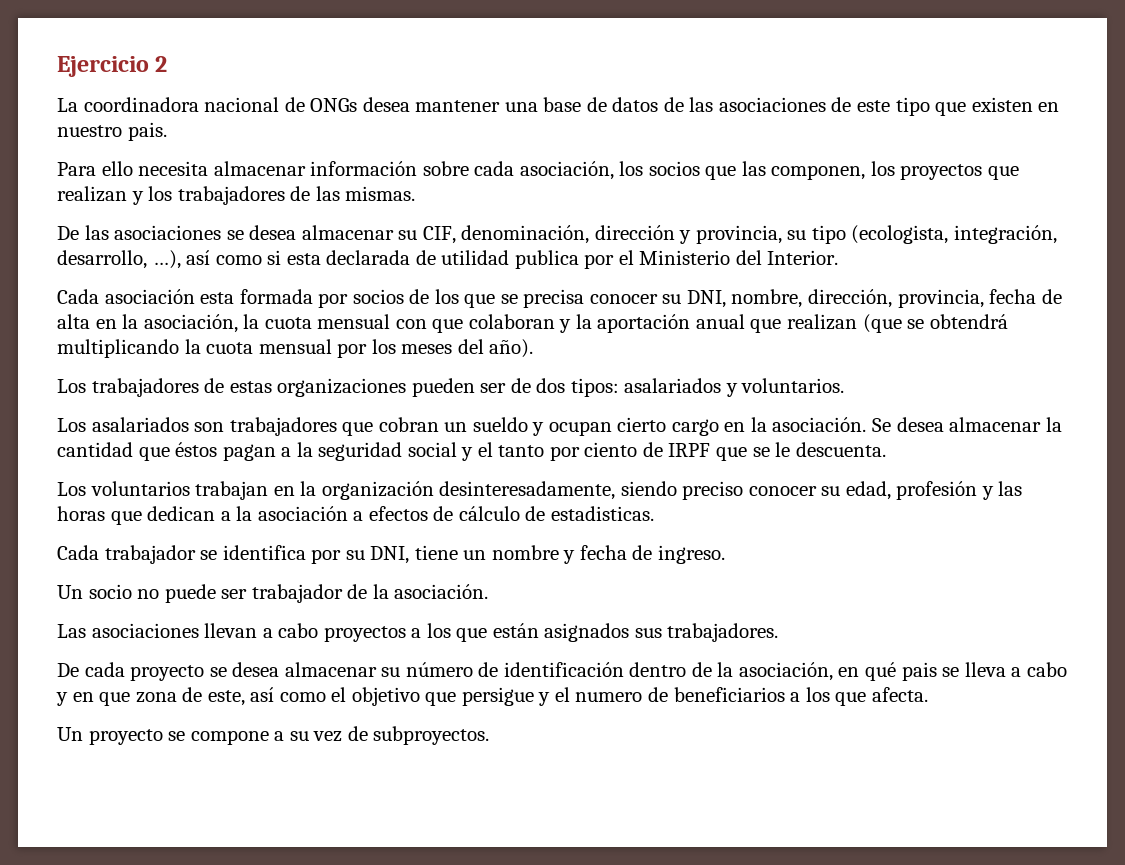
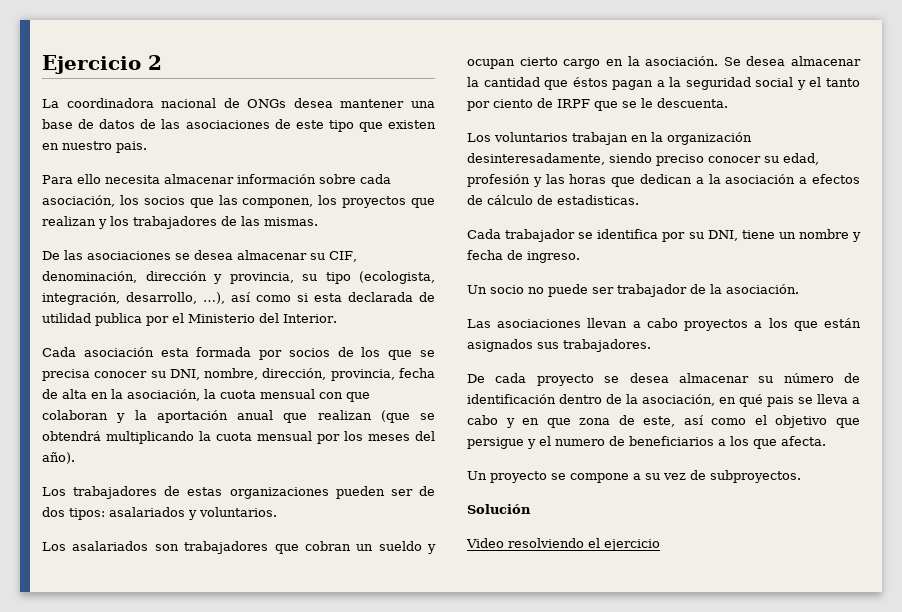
+ Solución
+ Video resolviendo el ejercicio

